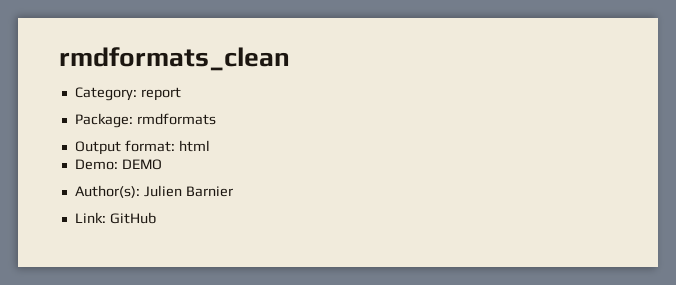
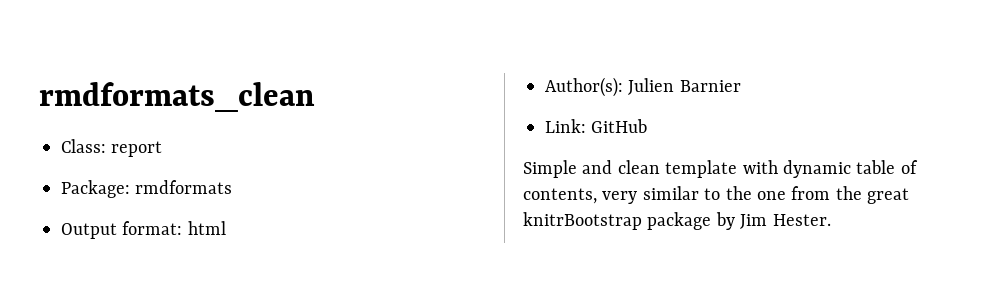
- Category: report
+ Class: report
- Demo: DEMO
+ Simple and clean template with dynamic table of contents, very similar to the one from the great knitrBootstrap package by Jim Hester.

